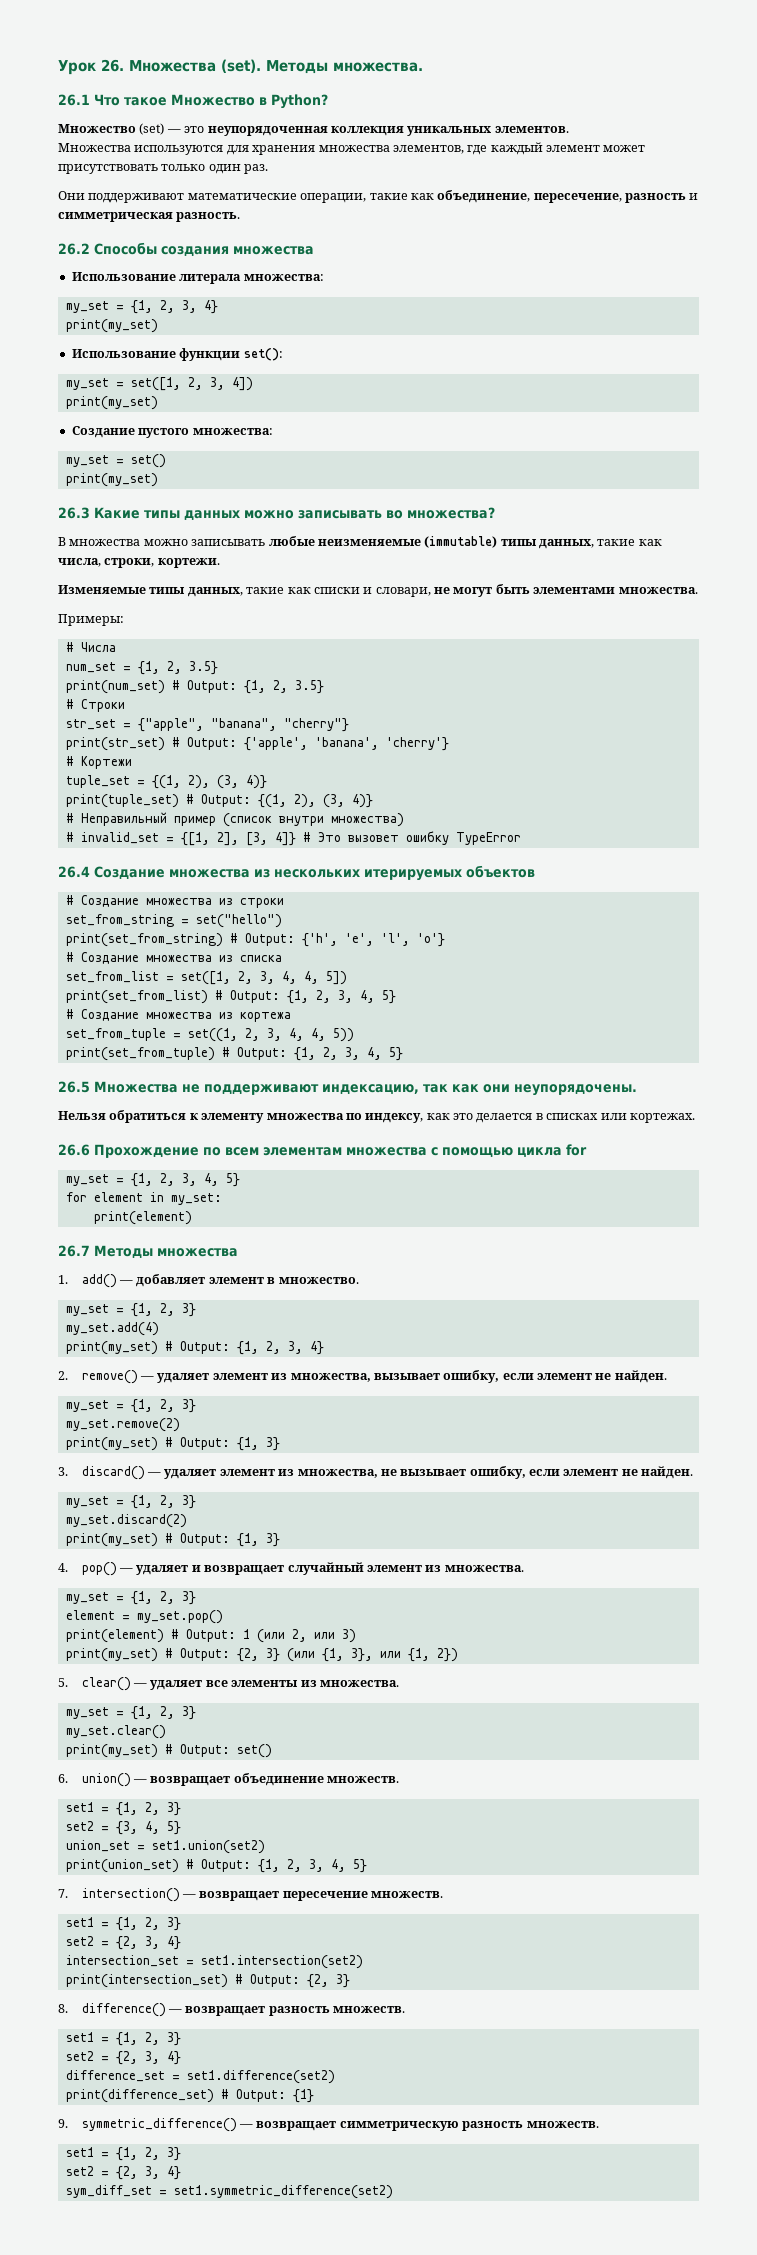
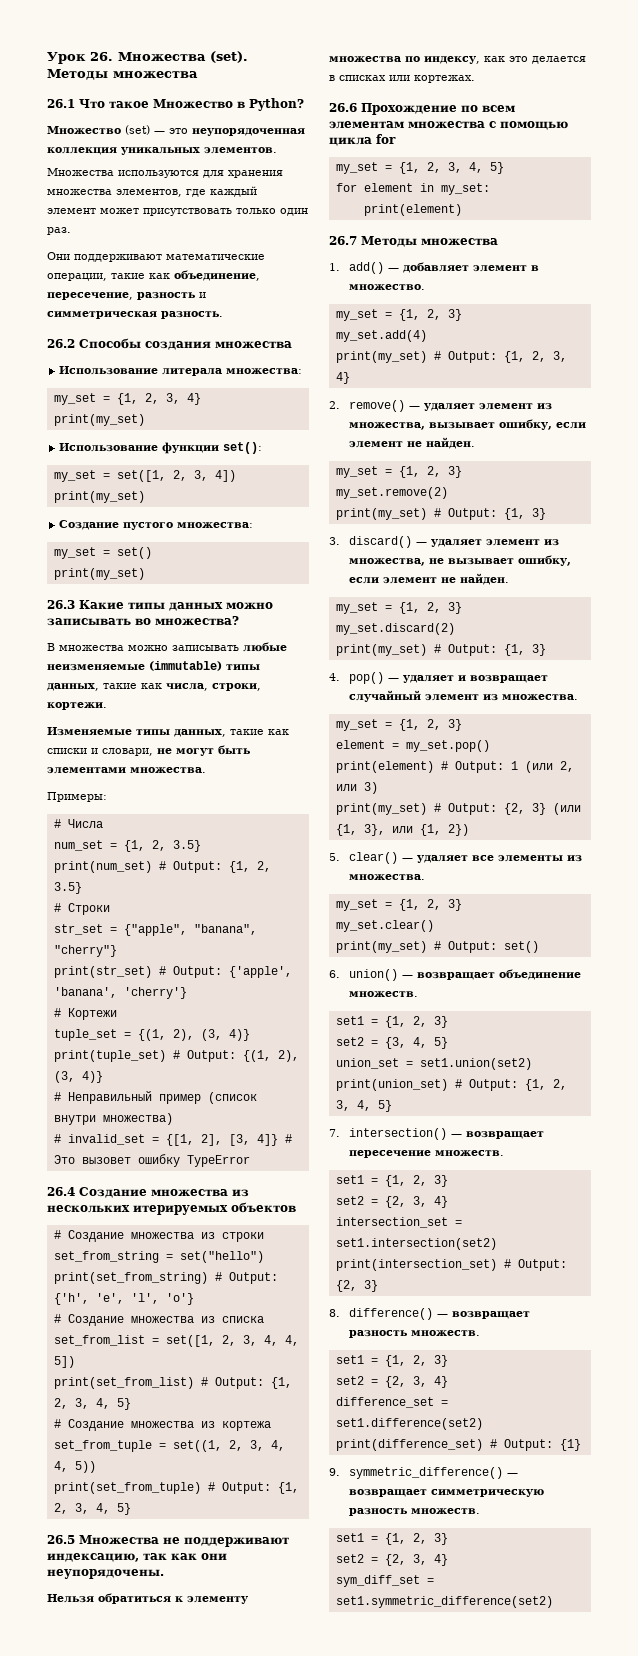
- Урок 26. Множества (set). Методы множества.
+ Урок 26. Множества (set). Методы множества

